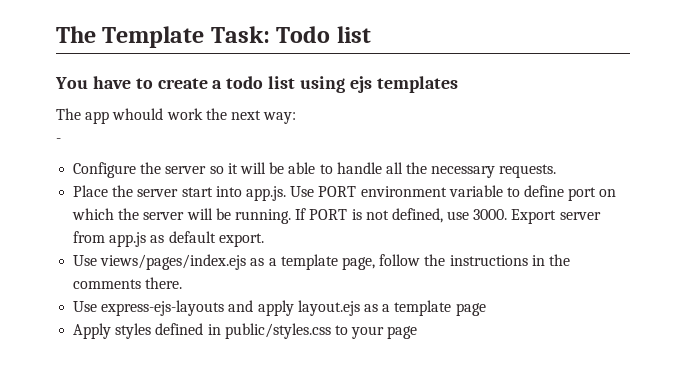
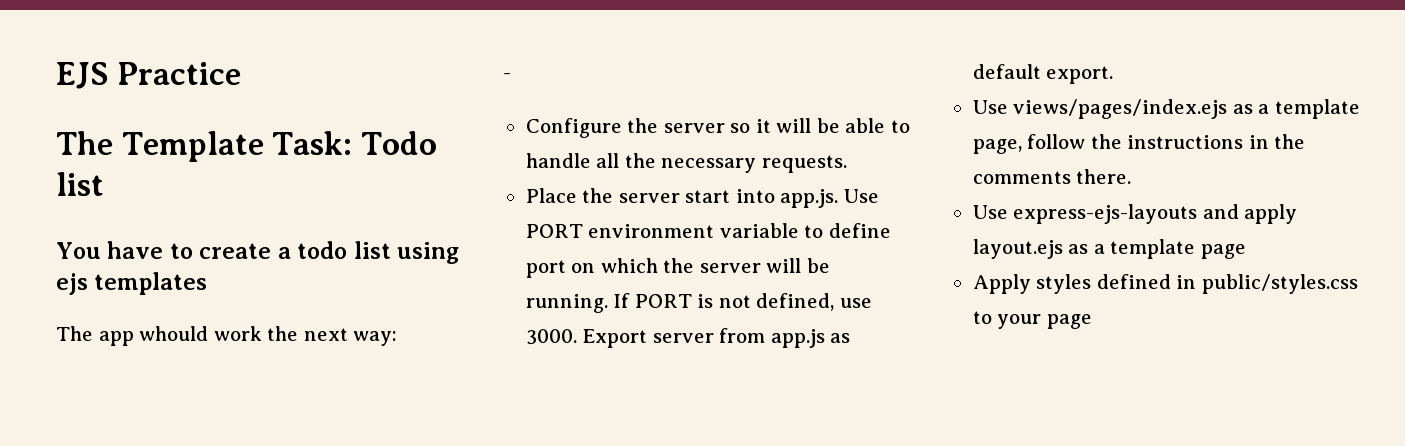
+ EJS Practice

